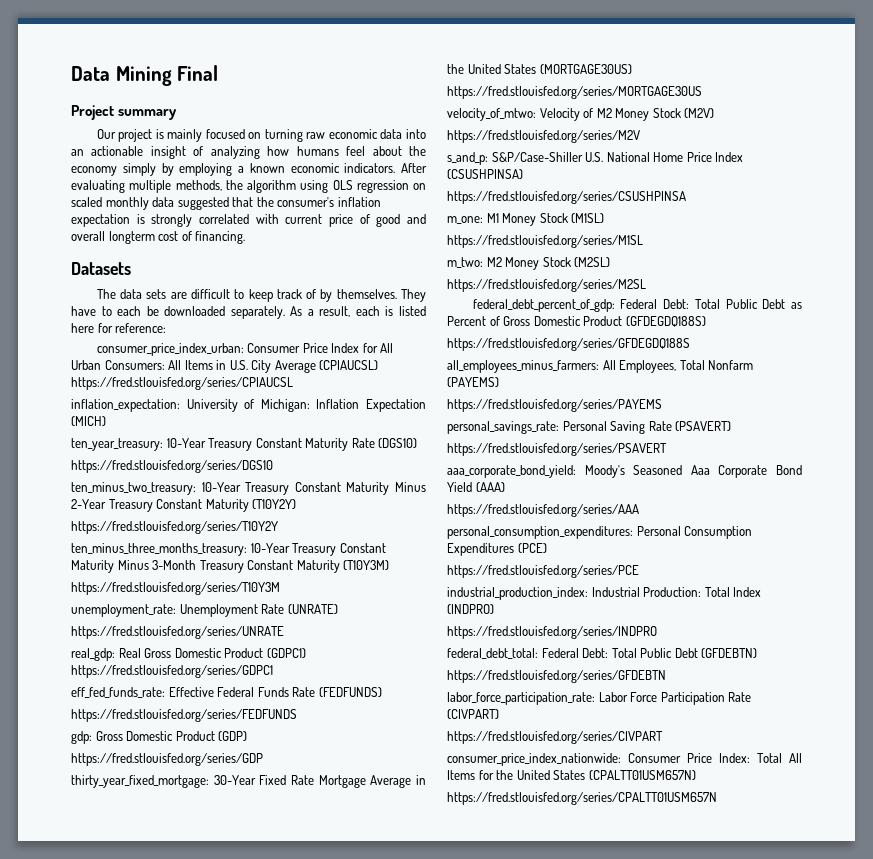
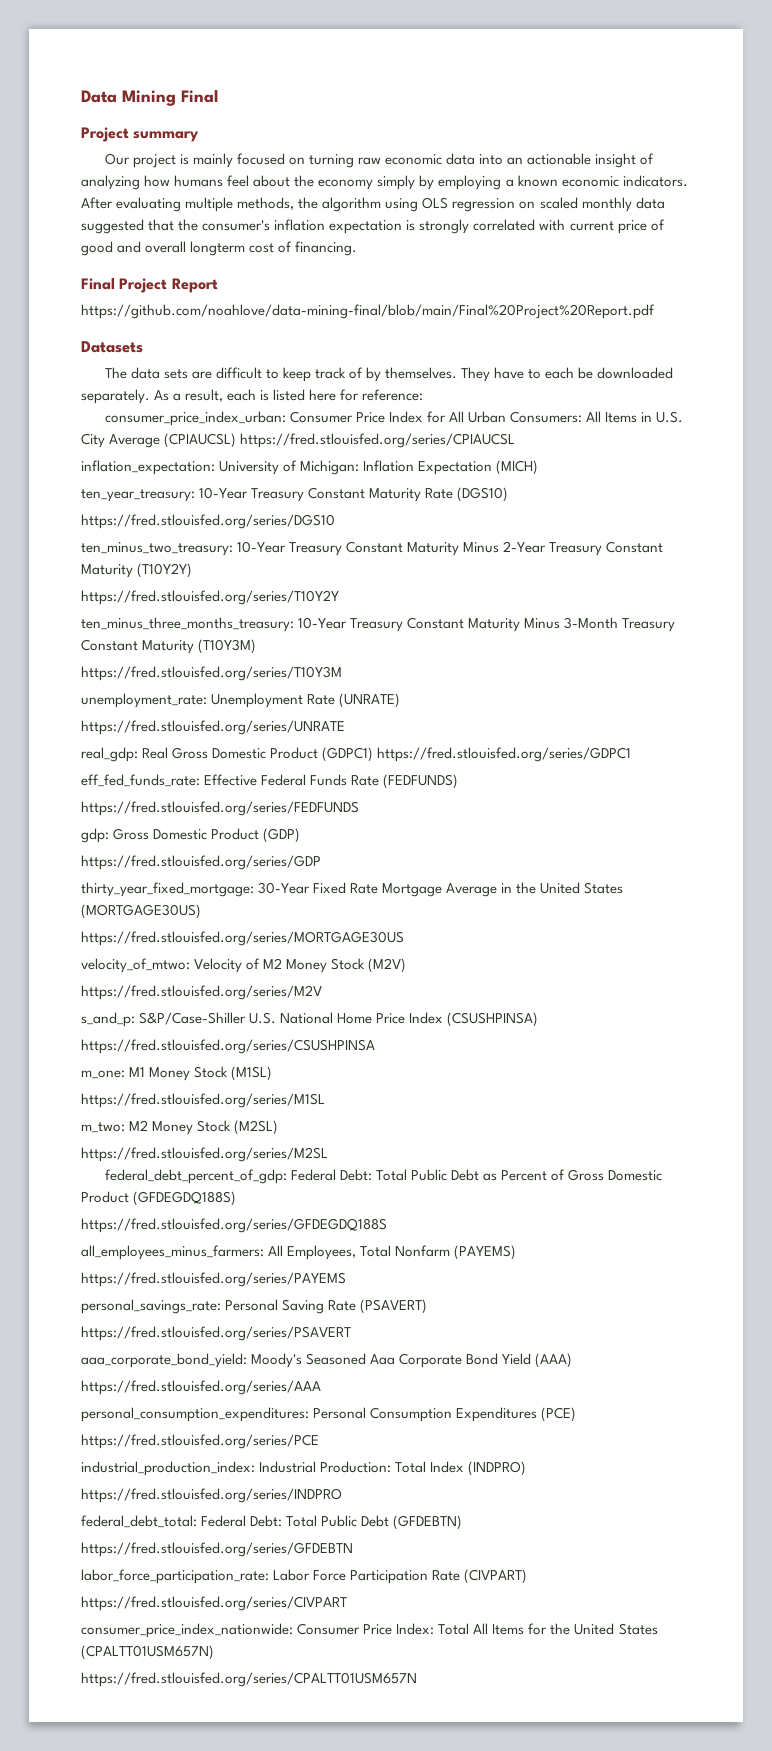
+ Final Project Report
+ https://github.com/noahlove/data-mining-final/blob/main/Final%20Project%20Report.pdf

